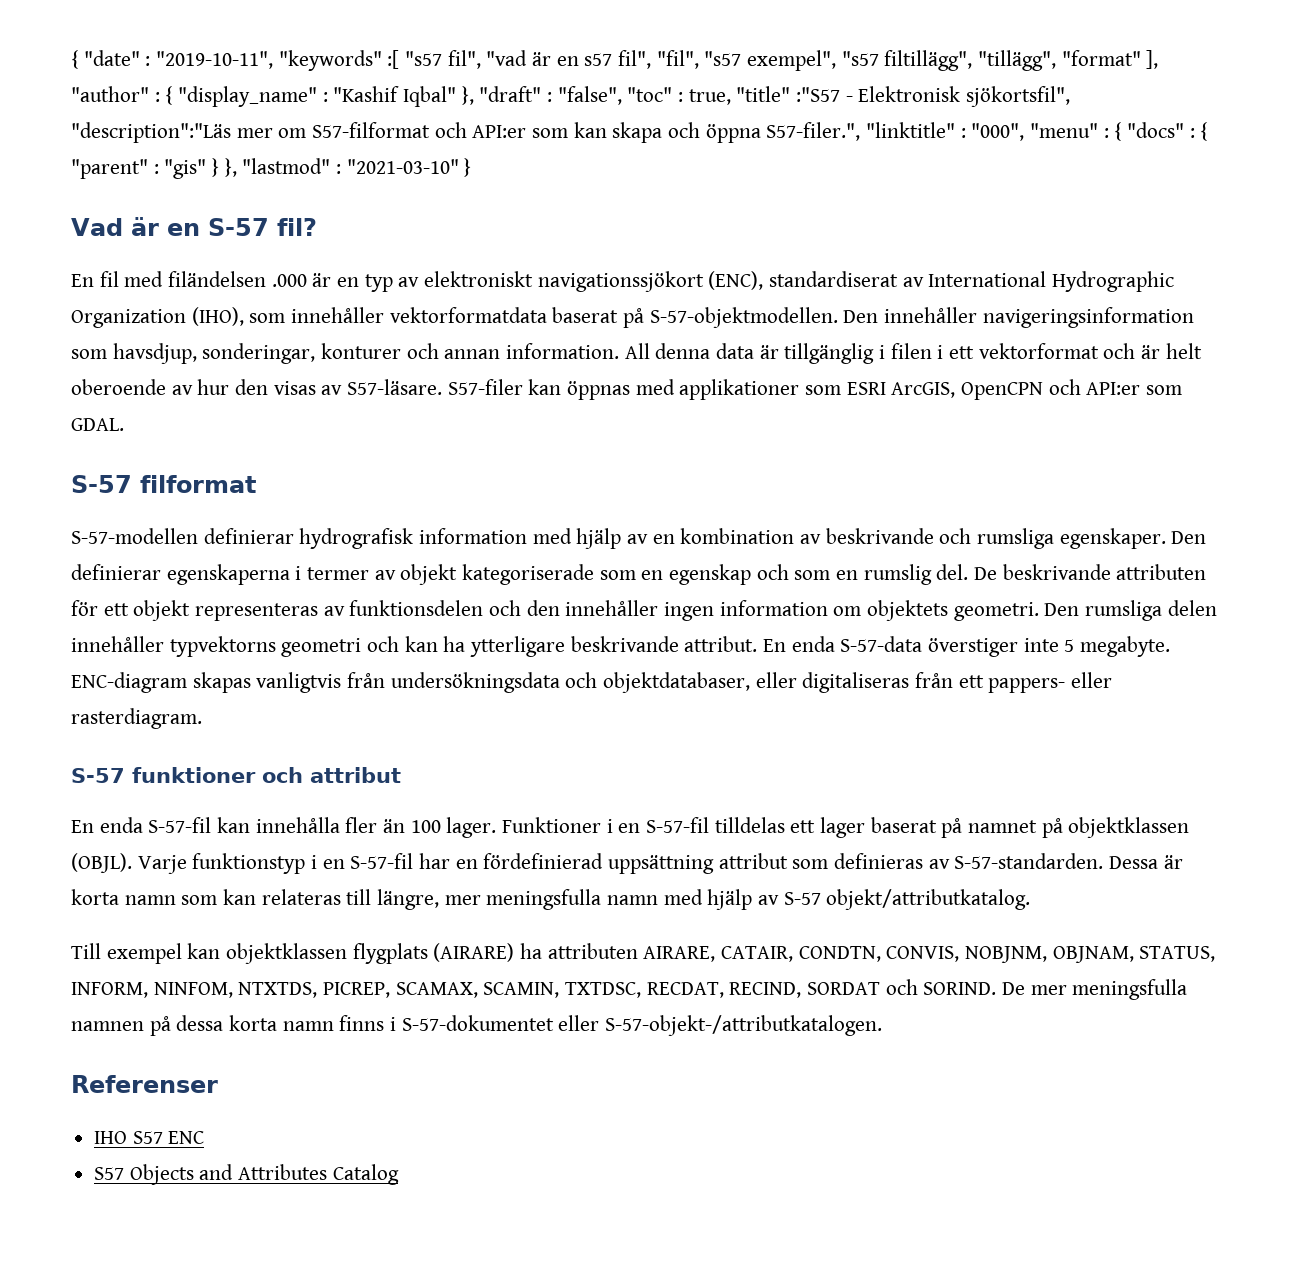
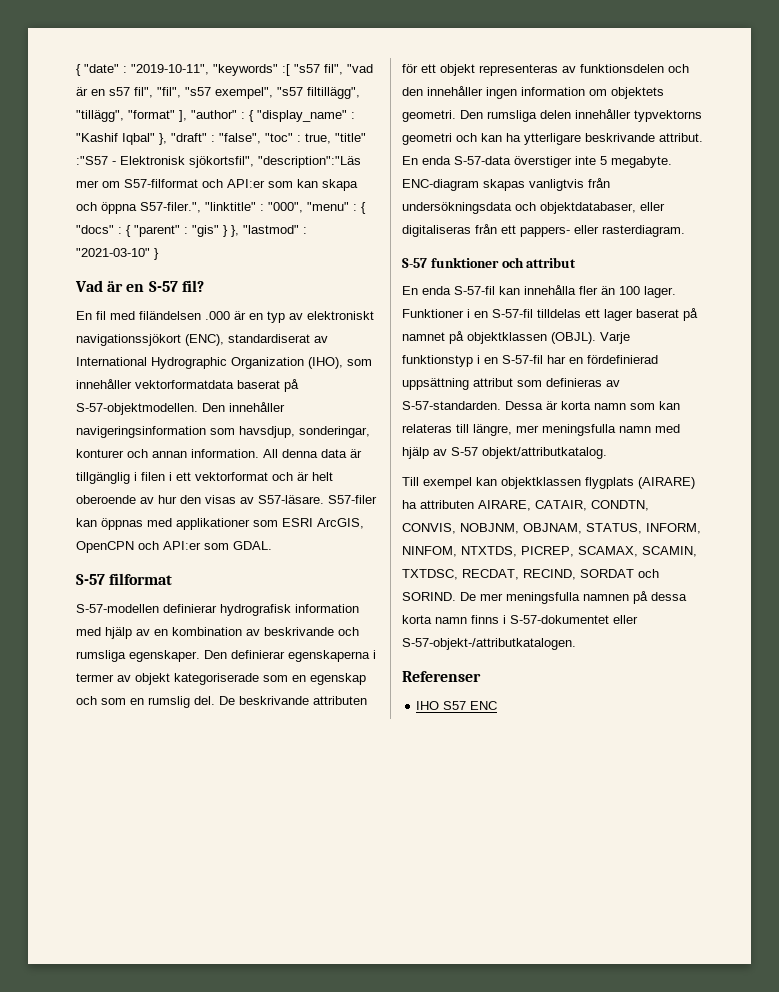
- S57 Objects and Attributes Catalog

